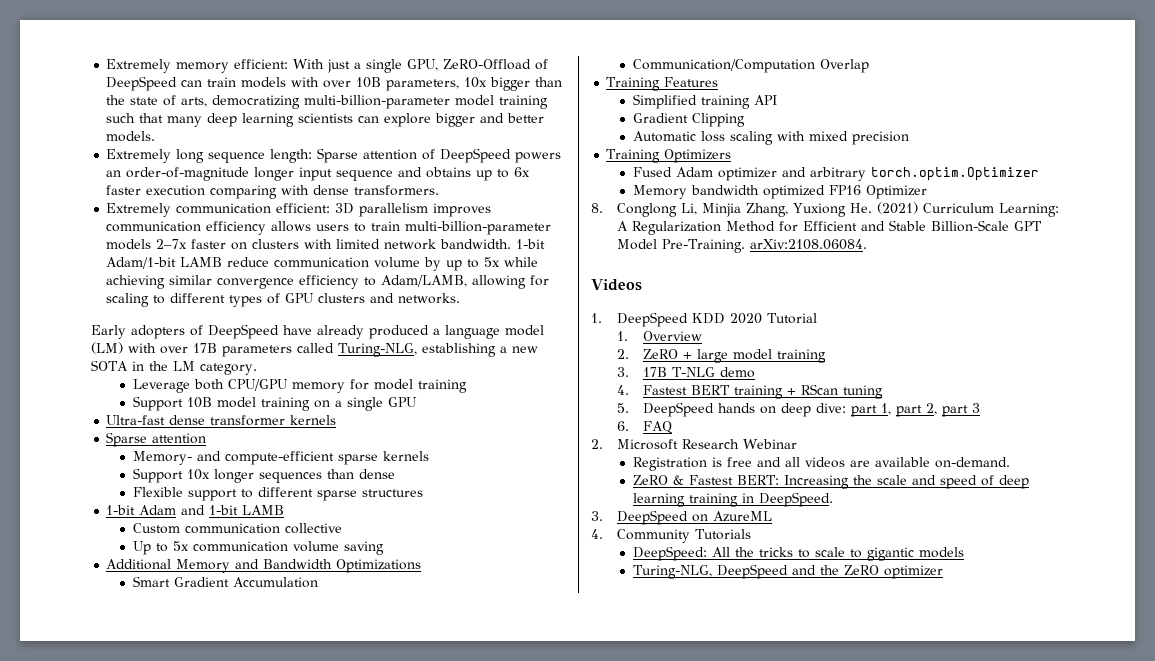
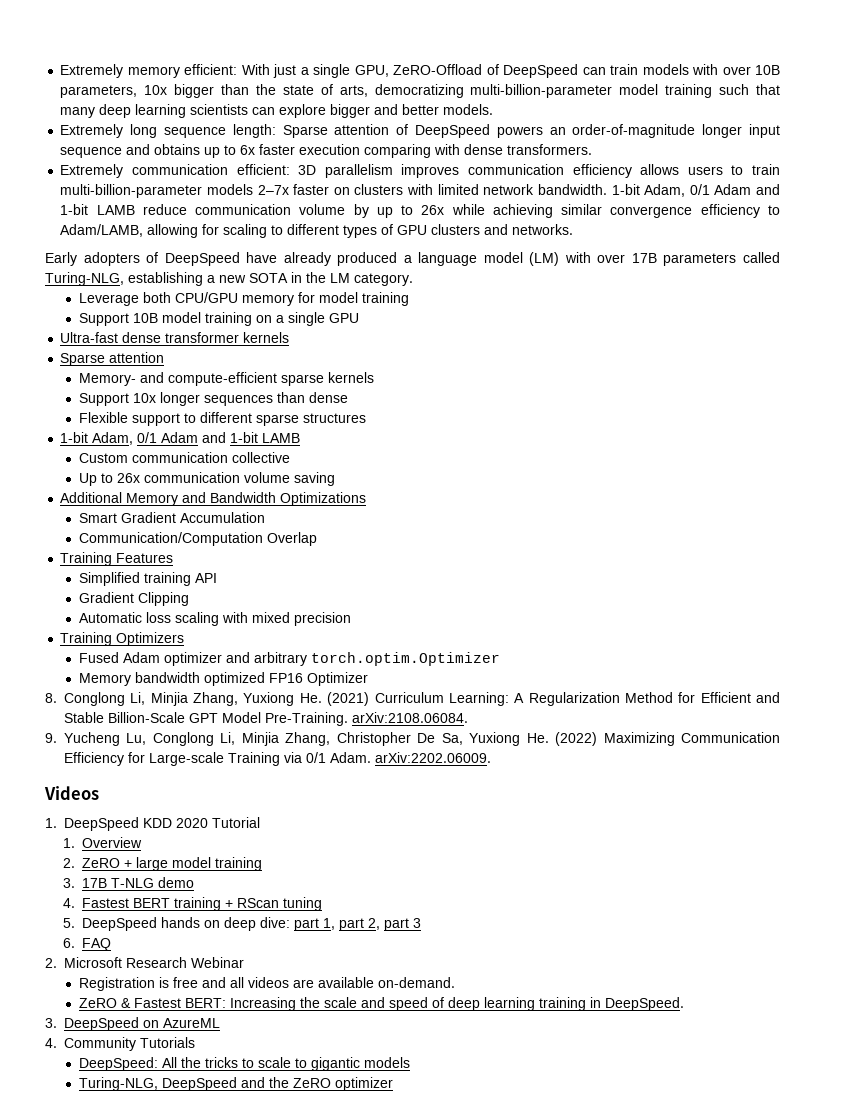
- 1-bit Adam/1-bit LAMB reduce communication volume by up to 5x while achieving similar convergence efficiency to Adam/LAMB, allowing for scaling to different types of GPU clusters and networks.
+ 1-bit Adam, 0/1 Adam and 1-bit LAMB reduce communication volume by up to 26x while achieving similar convergence efficiency to Adam/LAMB, allowing for scaling to different types of GPU clusters and networks.
  Flexible support to different sparse structures
- 1-bit Adam and 1-bit LAMB
+ 1-bit Adam, 0/1 Adam and 1-bit LAMB
- Up to 5x communication volume saving
+ Up to 26x communication volume saving
+ 9. Yucheng Lu, Conglong Li, Minjia Zhang, Christopher De Sa, Yuxiong He. (2022) Maximizing Communication Efficiency for Large-scale Training via 0/1 Adam. arXiv:2202.06009.

